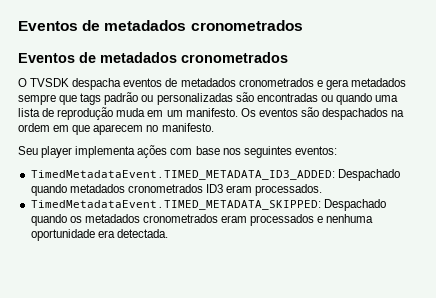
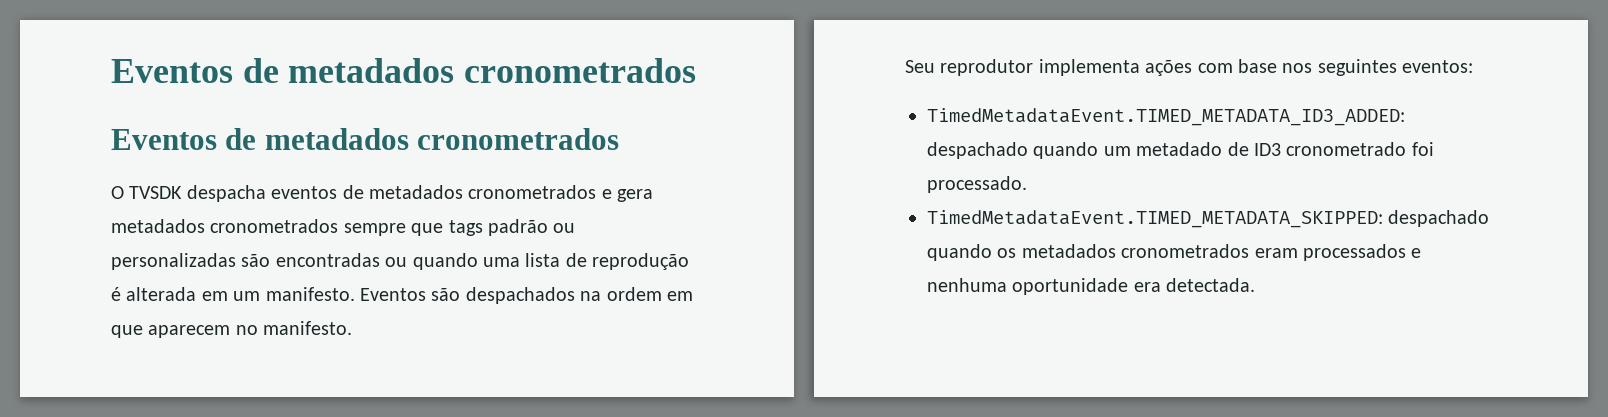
- O TVSDK despacha eventos de metadados cronometrados e gera metadados sempre que tags padrão ou personalizadas são encontradas ou quando uma lista de reprodução muda em um manifesto.
+ O TVSDK despacha eventos de metadados cronometrados e gera metadados cronometrados sempre que tags padrão ou personalizadas são encontradas ou quando uma lista de reprodução é alterada em um manifesto.
- Os eventos são despachados na ordem em que aparecem no manifesto.
+ Eventos são despachados na ordem em que aparecem no manifesto.
- Seu player implementa ações com base nos seguintes eventos:
+ Seu reprodutor implementa ações com base nos seguintes eventos:
- TimedMetadataEvent.TIMED_METADATA_ID3_ADDED: Despachado quando metadados cronometrados ID3 eram processados.
+ TimedMetadataEvent.TIMED_METADATA_ID3_ADDED: despachado quando um metadado de ID3 cronometrado foi processado.
- TimedMetadataEvent.TIMED_METADATA_SKIPPED: Despachado quando os metadados cronometrados eram processados e nenhuma oportunidade era detectada.
+ TimedMetadataEvent.TIMED_METADATA_SKIPPED: despachado quando os metadados cronometrados eram processados e nenhuma oportunidade era detectada.

